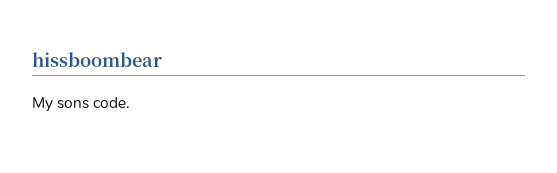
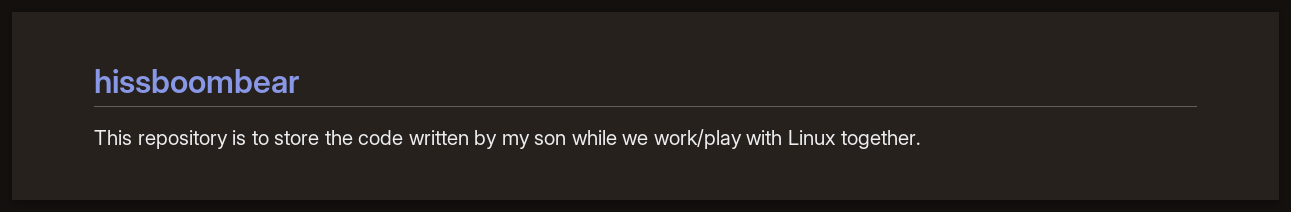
- My sons code.
+ This repository is to store the code written by my son while we work/play with Linux together.

